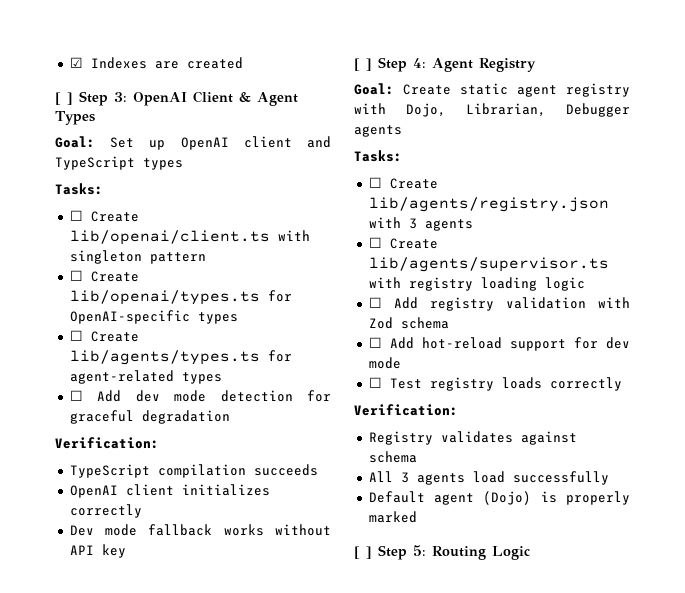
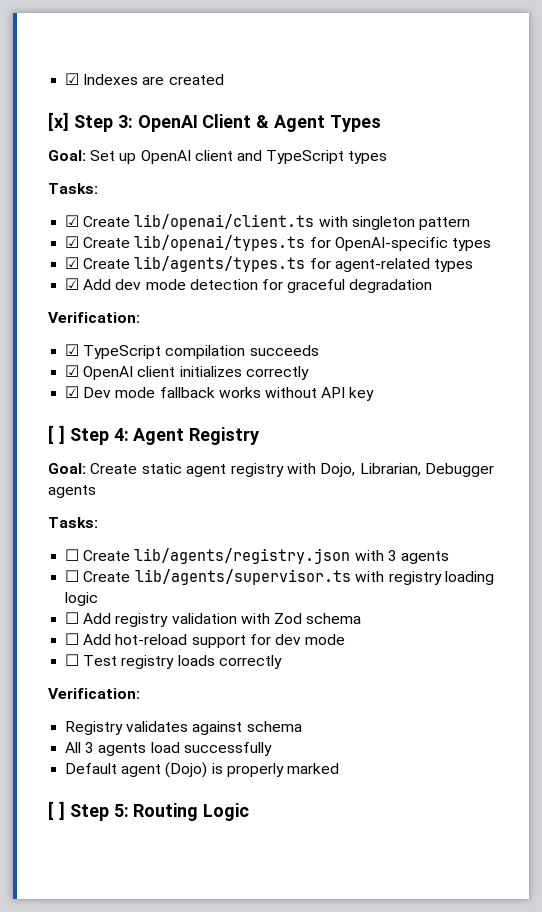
- [ ] Step 3: OpenAI Client & Agent Types
+ [x] Step 3: OpenAI Client & Agent Types
- ☐ Create lib/openai/client.ts with singleton pattern
+ ☑ Create lib/openai/client.ts with singleton pattern
- ☐ Create lib/openai/types.ts for OpenAI-specific types
+ ☑ Create lib/openai/types.ts for OpenAI-specific types
- ☐ Create lib/agents/types.ts for agent-related types
+ ☑ Create lib/agents/types.ts for agent-related types
- ☐ Add dev mode detection for graceful degradation
+ ☑ Add dev mode detection for graceful degradation
- TypeScript compilation succeeds
+ ☑ TypeScript compilation succeeds
- OpenAI client initializes correctly
+ ☑ OpenAI client initializes correctly
- Dev mode fallback works without API key
+ ☑ Dev mode fallback works without API key

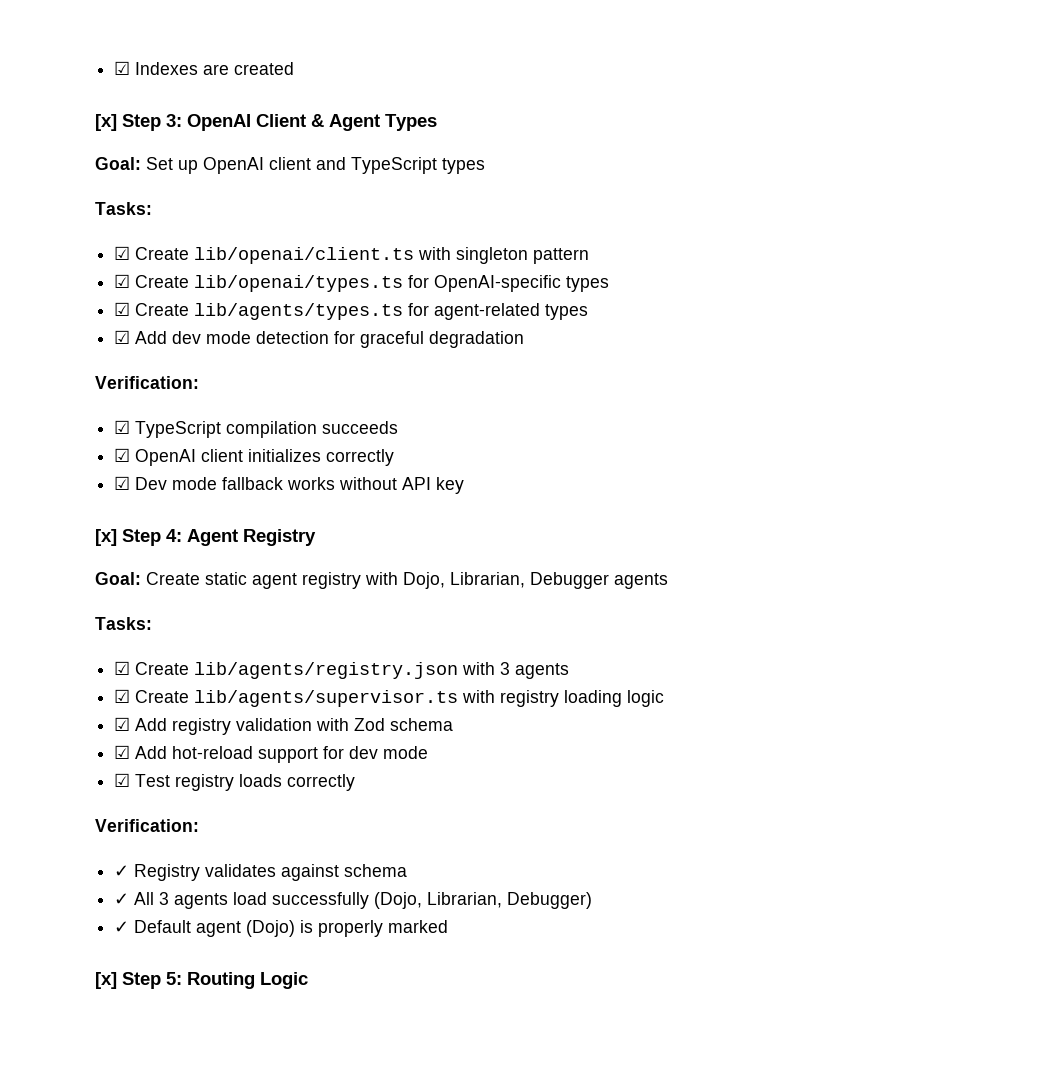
- [ ] Step 4: Agent Registry
+ [x] Step 4: Agent Registry
- ☐ Create lib/agents/registry.json with 3 agents
+ ☑ Create lib/agents/registry.json with 3 agents
- ☐ Create lib/agents/supervisor.ts with registry loading logic
+ ☑ Create lib/agents/supervisor.ts with registry loading logic
- ☐ Add registry validation with Zod schema
+ ☑ Add registry validation with Zod schema
- ☐ Add hot-reload support for dev mode
+ ☑ Add hot-reload support for dev mode
- ☐ Test registry loads correctly
+ ☑ Test registry loads correctly
- Registry validates against schema
+ ✓ Registry validates against schema
- All 3 agents load successfully
- Default agent (Dojo) is properly marked
+ ✓ All 3 agents load successfully (Dojo, Librarian, Debugger)
+ ✓ Default agent (Dojo) is properly marked
- [ ] Step 5: Routing Logic
+ [x] Step 5: Routing Logic

